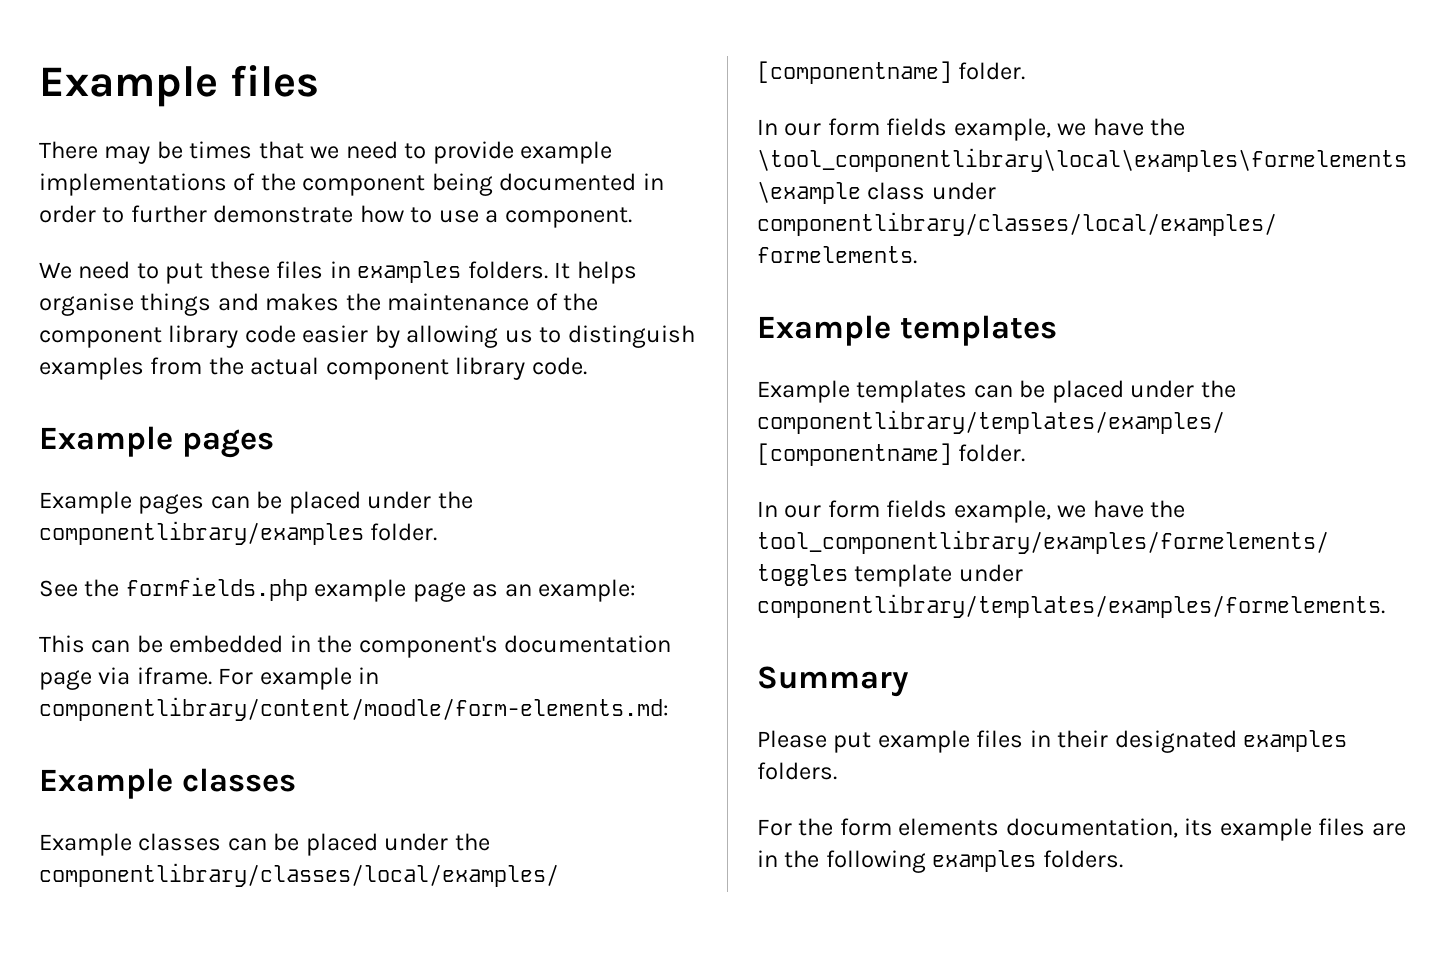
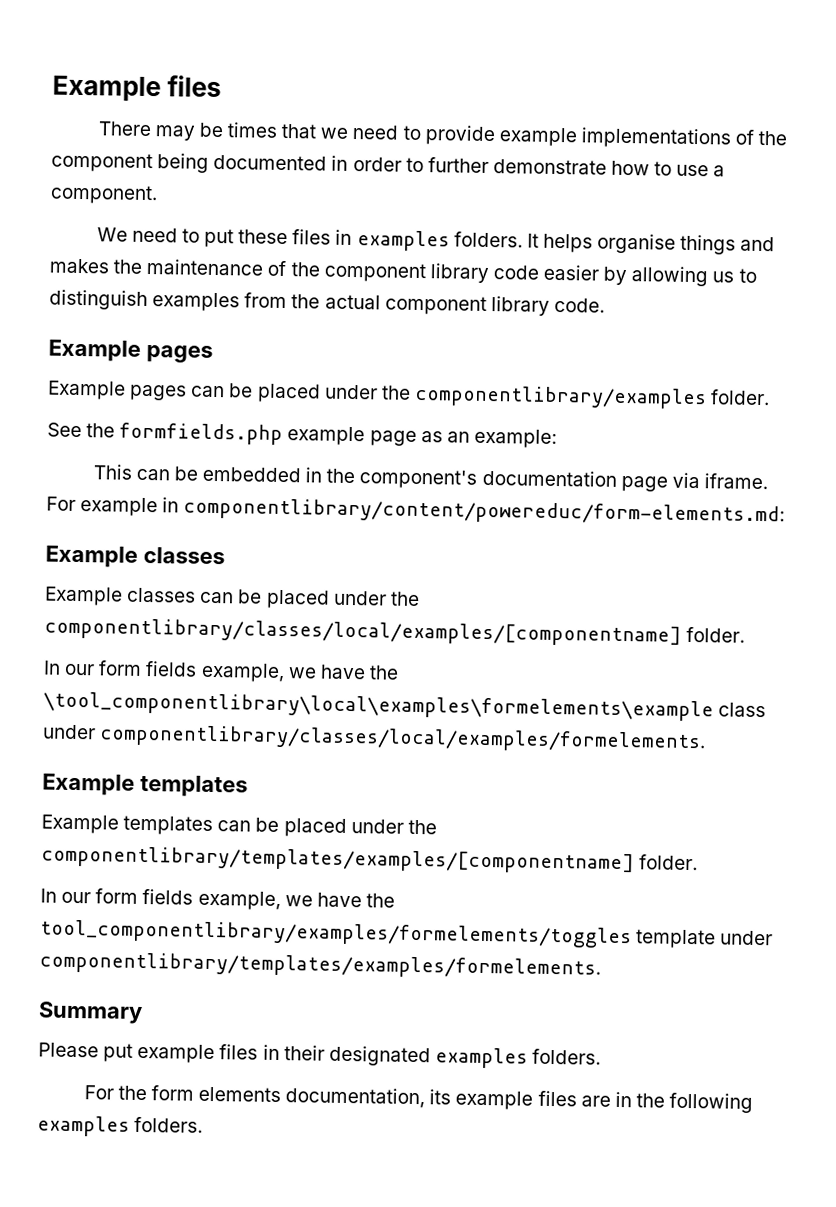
- For example in componentlibrary/content/moodle/form-elements.md:
+ For example in componentlibrary/content/powereduc/form-elements.md:

